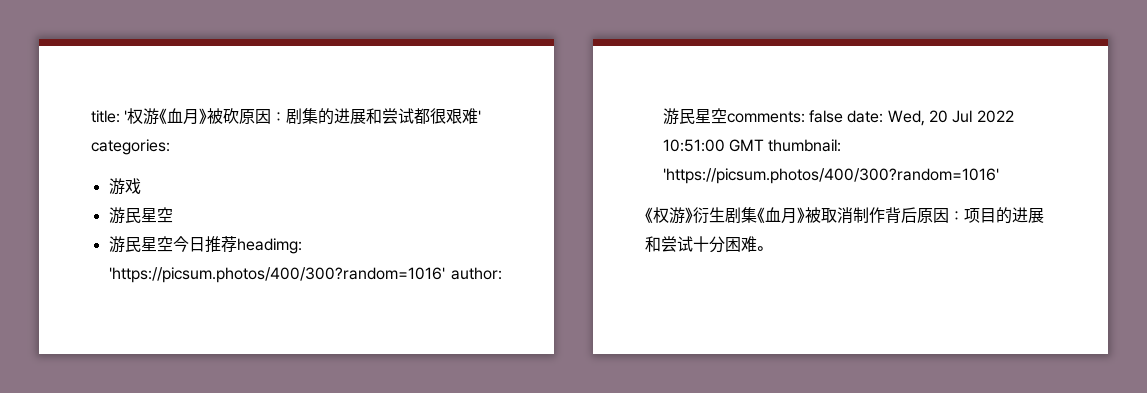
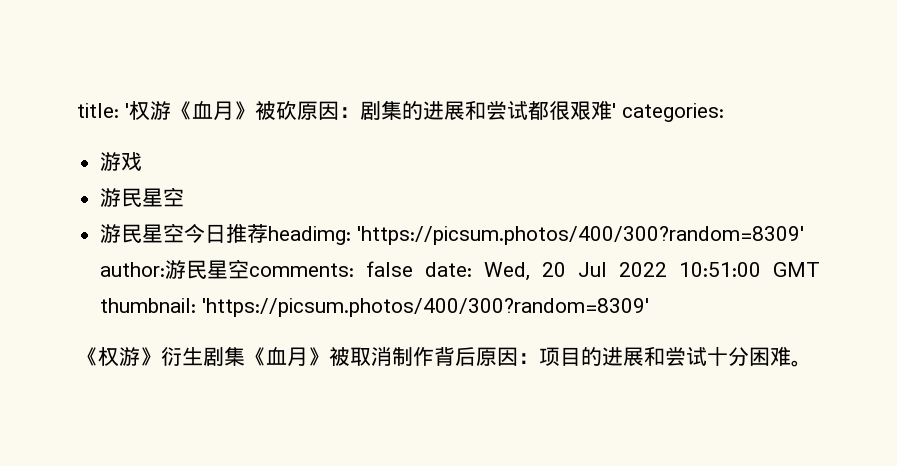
- 游民星空今日推荐headimg: 'https://picsum.photos/400/300?random=1016' author:游民星空comments: false date: Wed, 20 Jul 2022 10:51:00 GMT thumbnail: 'https://picsum.photos/400/300?random=1016'
+ 游民星空今日推荐headimg: 'https://picsum.photos/400/300?random=8309' author:游民星空comments: false date: Wed, 20 Jul 2022 10:51:00 GMT thumbnail: 'https://picsum.photos/400/300?random=8309'

